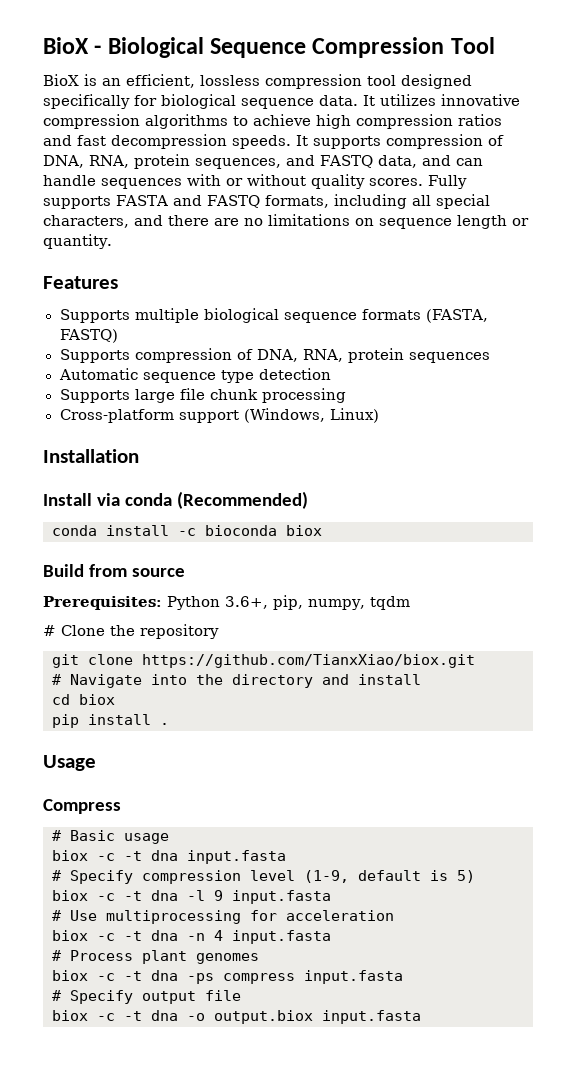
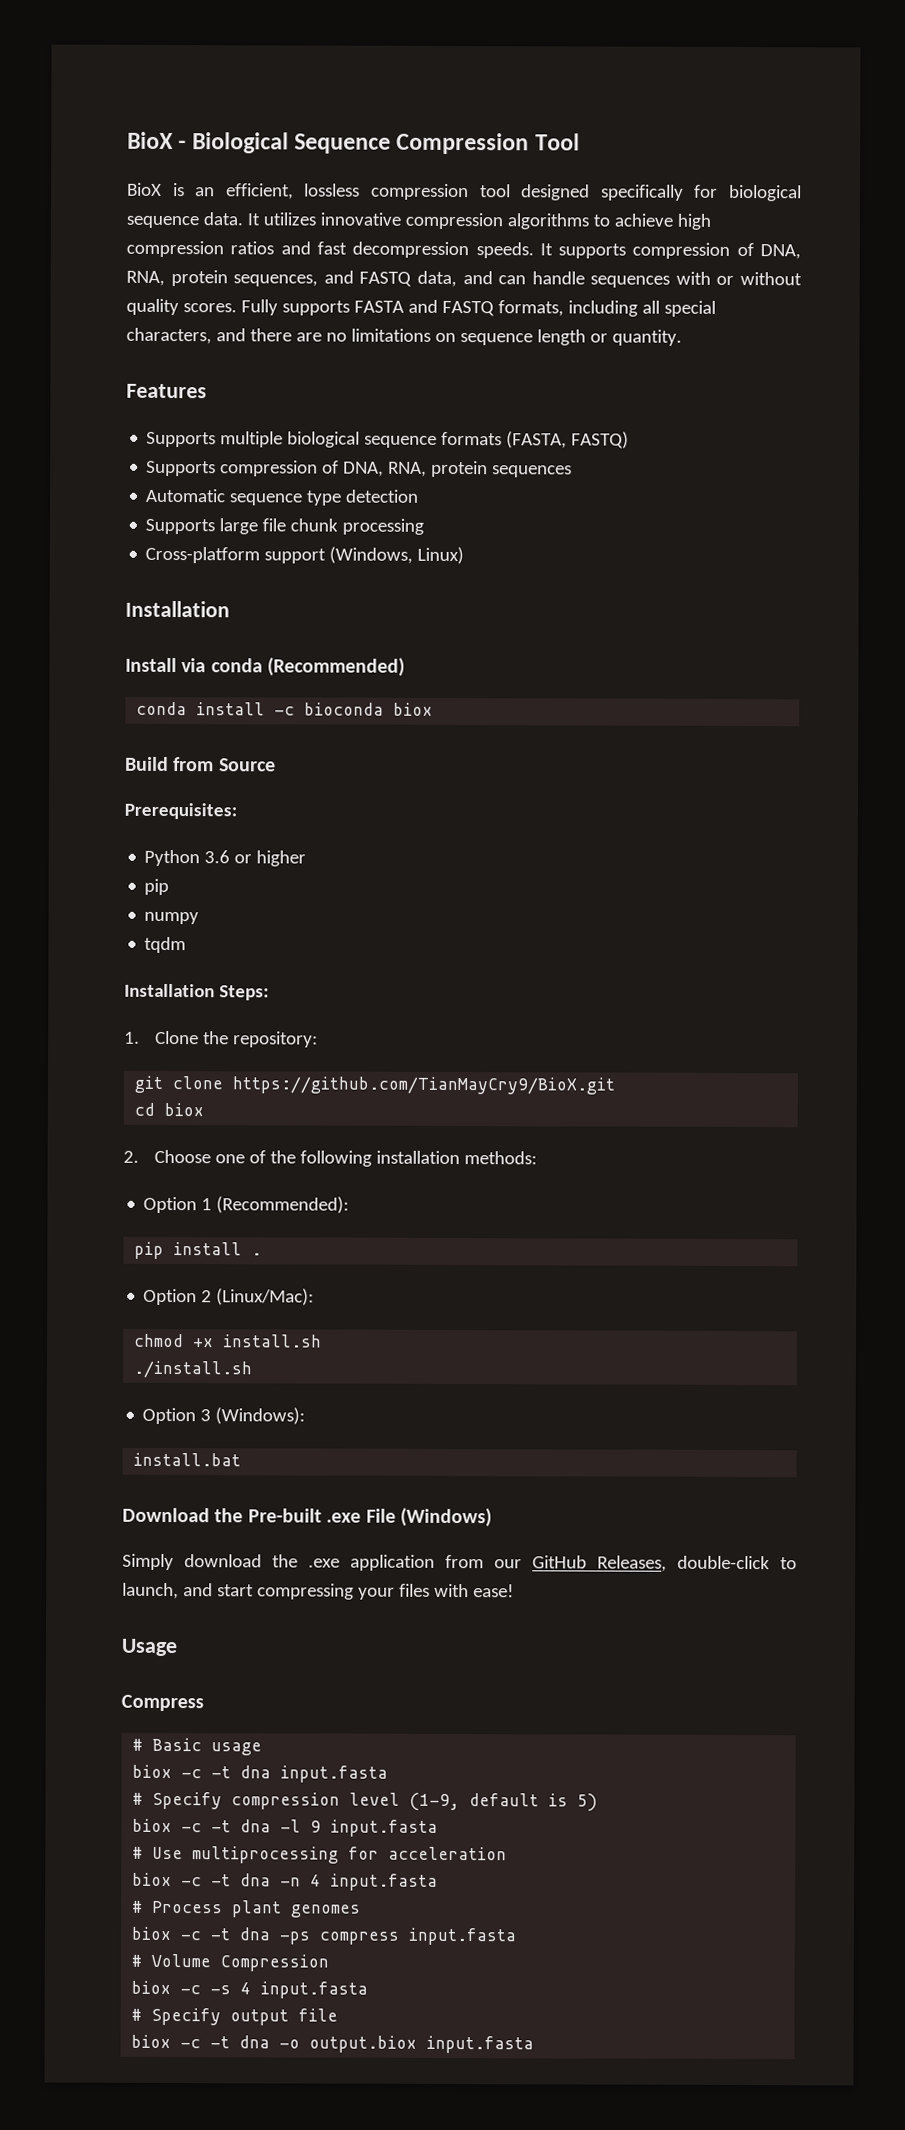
- Build from source
+ Build from Source
- Prerequisites: Python 3.6+, pip, numpy, tqdm
- # Clone the repository
+ Prerequisites:
+ Python 3.6 or higher
+ pip
+ numpy
+ tqdm
+ Installation Steps:
+ 1. Clone the repository:
- git clone https://github.com/TianxXiao/biox.git
- # Navigate into the directory and install
+ git clone https://github.com/TianMayCry9/BioX.git
  cd biox
+ 2. Choose one of the following installation methods:
+ Option 1 (Recommended):
  pip install .
+ Option 2 (Linux/Mac):
+ chmod +x install.sh
+ ./install.sh
+ Option 3 (Windows):
+ install.bat
+ Download the Pre-built .exe File (Windows)
+ Simply download the .exe application from our GitHub Releases, double-click to launch, and start compressing your files with ease!
+ # Volume Compression
+ biox -c -s 4 input.fasta

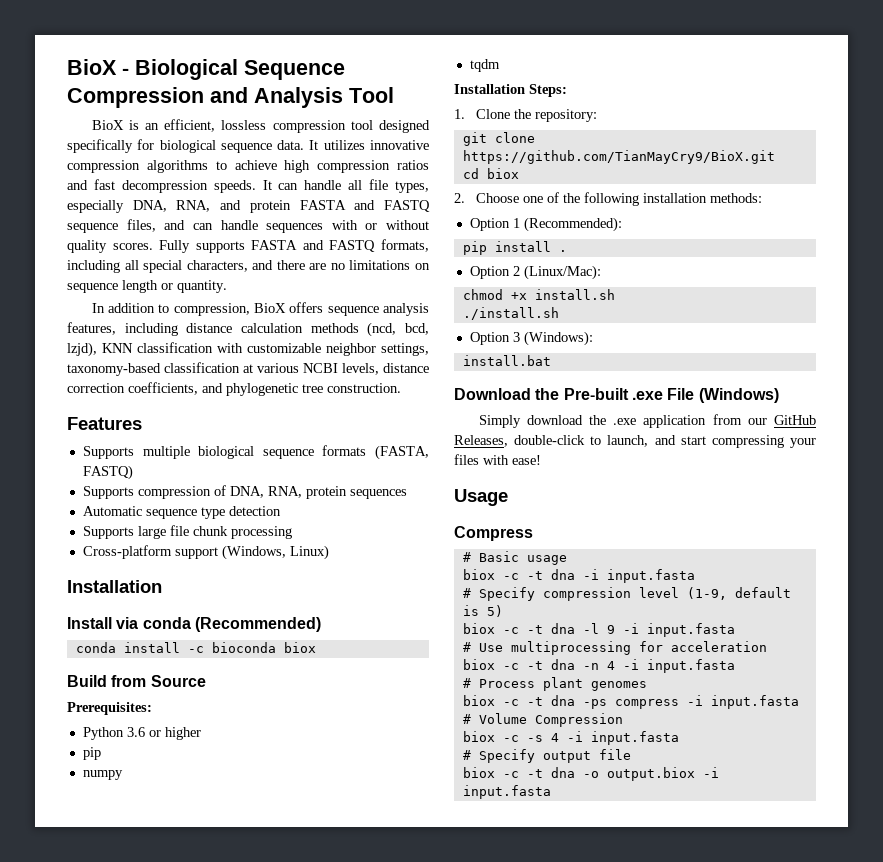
- BioX - Biological Sequence Compression Tool
+ BioX - Biological Sequence Compression and Analysis Tool
- It supports compression of DNA, RNA, protein sequences, and FASTQ data, and can handle sequences with or without quality scores.
+ It can handle all file types, especially DNA, RNA, and protein FASTA and FASTQ sequence files, and can handle sequences with or without quality scores.
+ In addition to compression, BioX offers sequence analysis features, including distance calculation methods (ncd, bcd, lzjd), KNN classification with customizable neighbor settings, taxonomy-based classification at various NCBI levels, distance correction coefficients, and phylogenetic tree construction.
- biox -c -t dna input.fasta
+ biox -c -t dna -i input.fasta
- biox -c -t dna -l 9 input.fasta
+ biox -c -t dna -l 9 -i input.fasta
- biox -c -t dna -n 4 input.fasta
+ biox -c -t dna -n 4 -i input.fasta
- biox -c -t dna -ps compress input.fasta
+ biox -c -t dna -ps compress -i input.fasta
- biox -c -s 4 input.fasta
+ biox -c -s 4 -i input.fasta
- biox -c -t dna -o output.biox input.fasta
+ biox -c -t dna -o output.biox -i input.fasta

